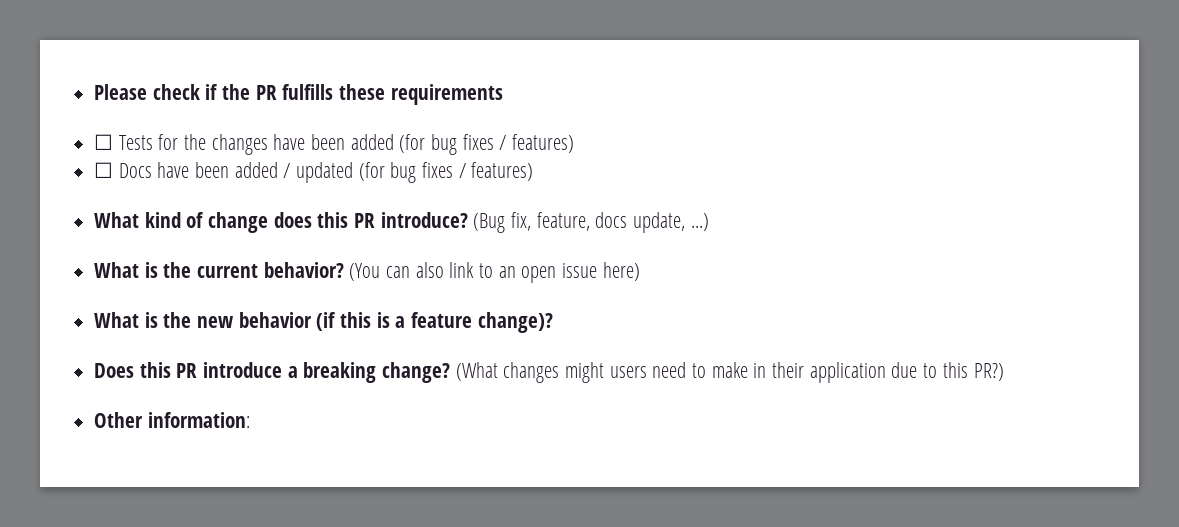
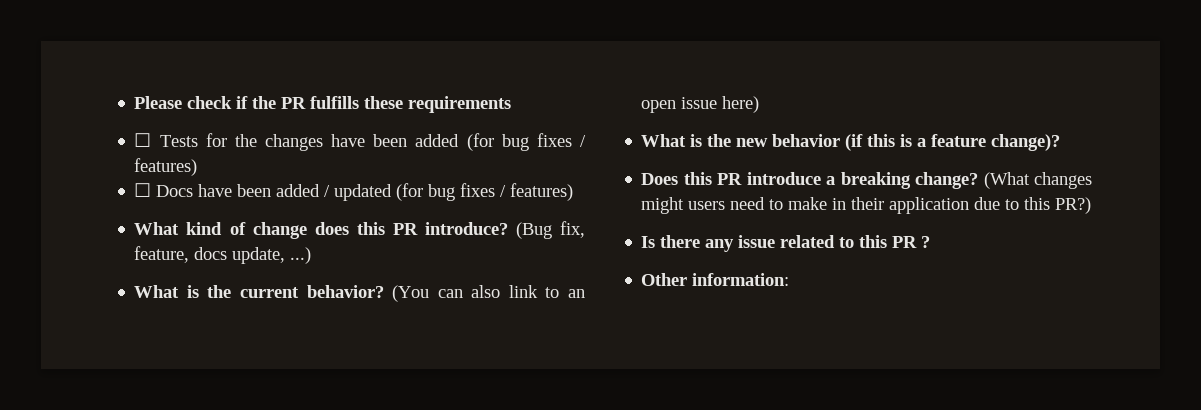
+ Is there any issue related to this PR ?

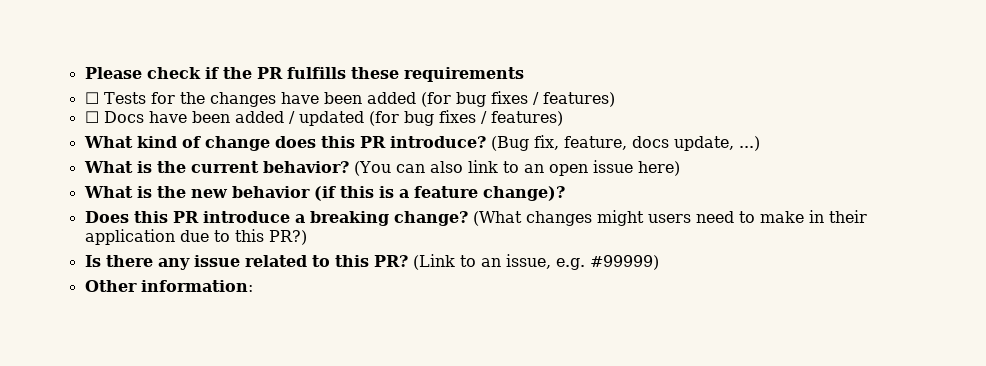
- Is there any issue related to this PR ?
+ Is there any issue related to this PR? (Link to an issue, e.g. #99999)

